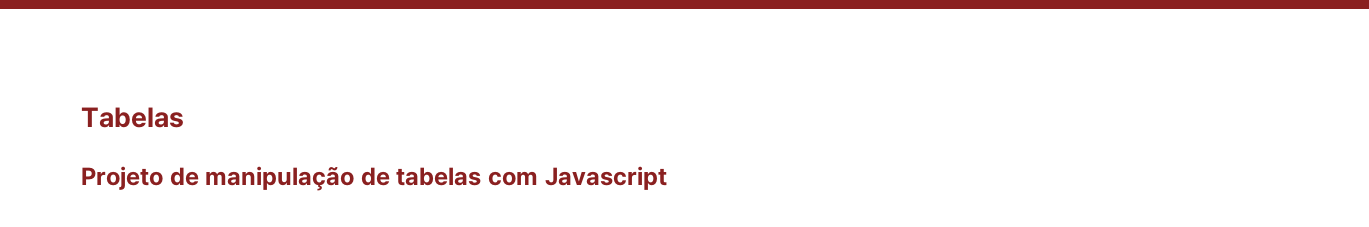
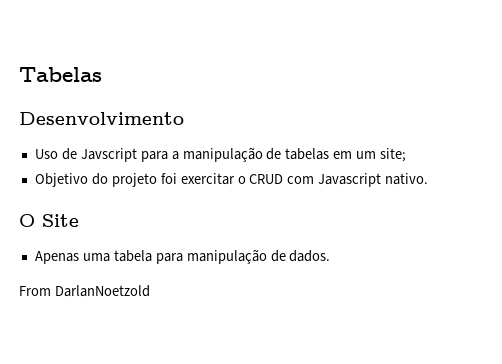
- Projeto de manipulação de tabelas com Javascript
+ Desenvolvimento
+ Uso de Javscript para a manipulação de tabelas em um site;
+ Objetivo do projeto foi exercitar o CRUD com Javascript nativo.
+ O Site
+ Apenas uma tabela para manipulação de dados.
+ From DarlanNoetzold

